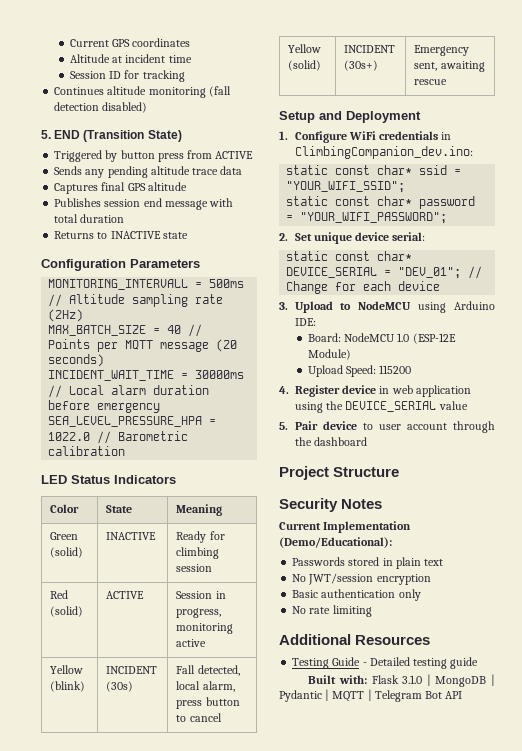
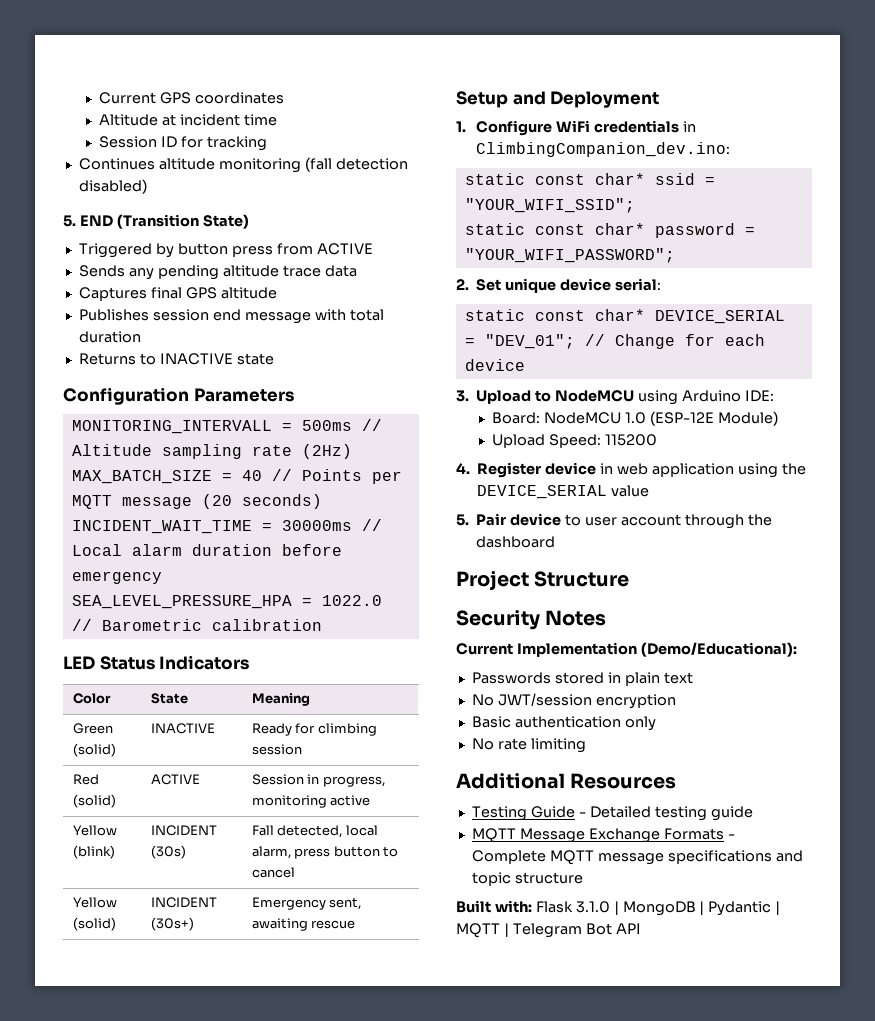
+ MQTT Message Exchange Formats - Complete MQTT message specifications and topic structure

